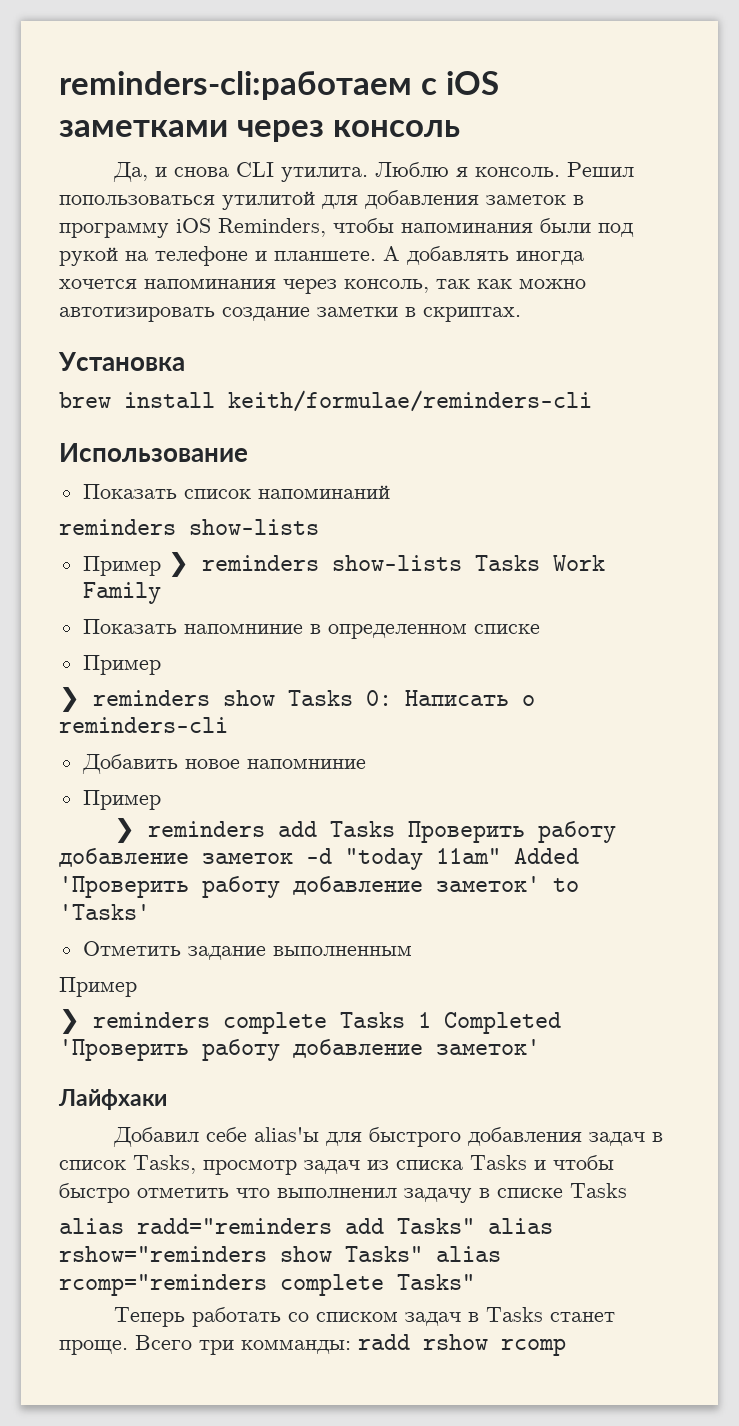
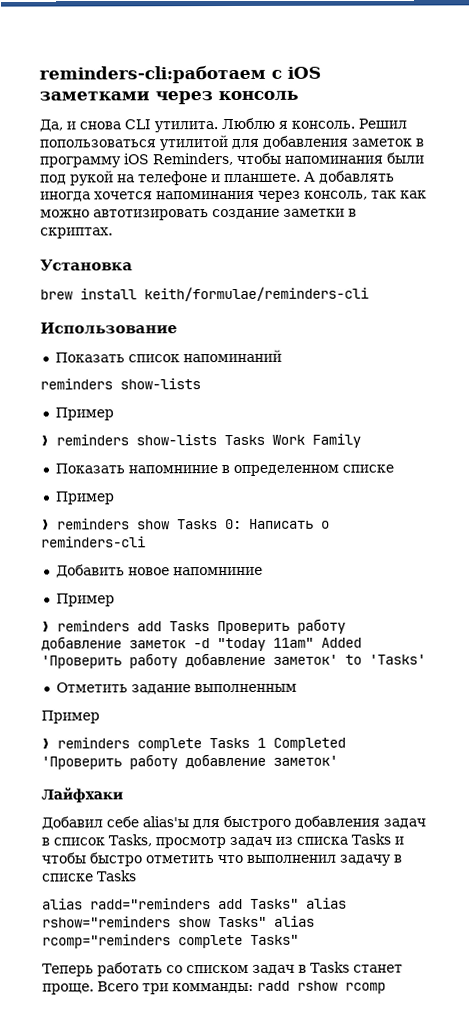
  Показать список напоминаний
  reminders show-lists
- Пример ❯ reminders show-lists Tasks Work Family
+ Пример
+ ❯ reminders show-lists Tasks Work Family

